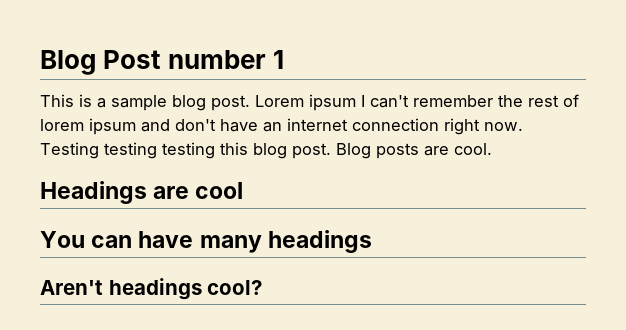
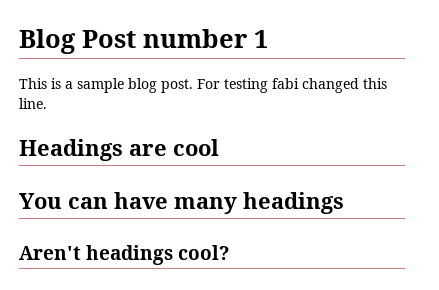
- Lorem ipsum I can't remember the rest of lorem ipsum and don't have an internet connection right now. Testing testing testing this blog post. Blog posts are cool.
+ For testing fabi changed this line.

